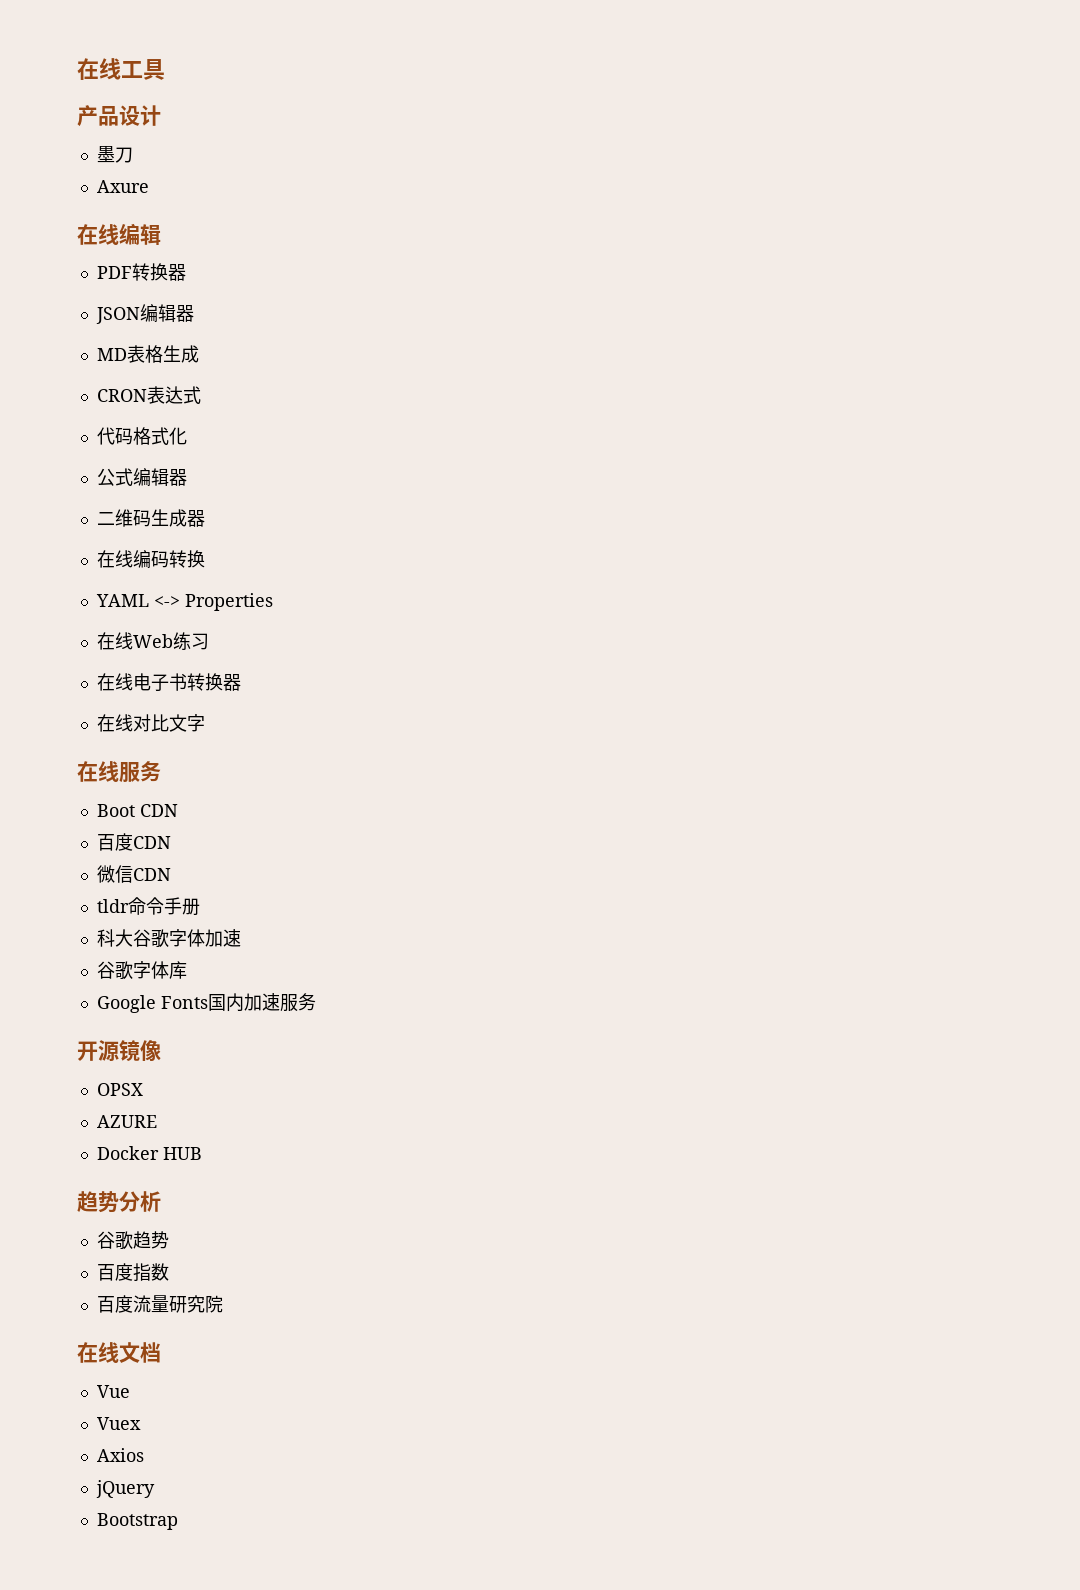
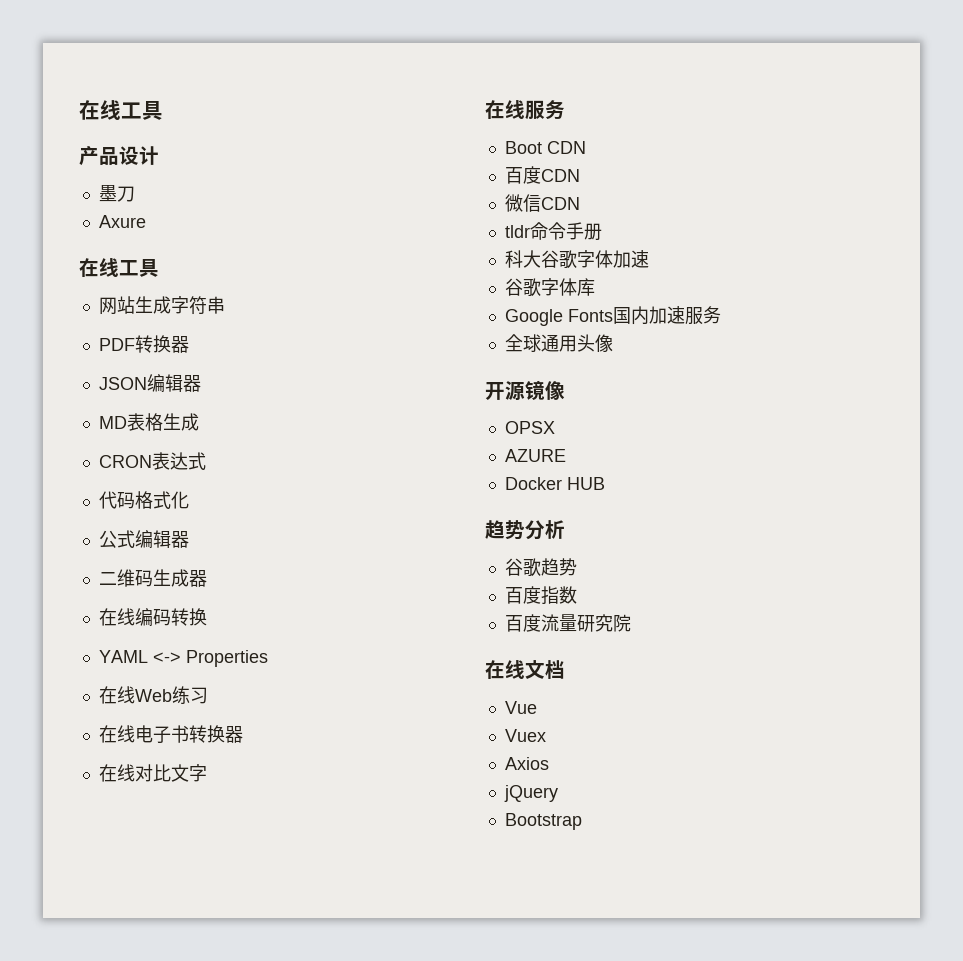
  Axure
- 在线编辑
+ 在线工具
+ 网站生成字符串
+ 全球通用头像

